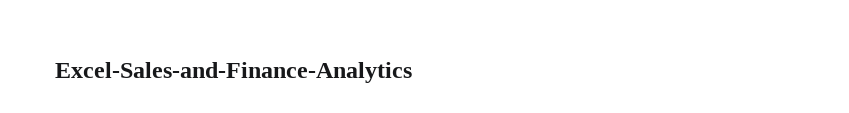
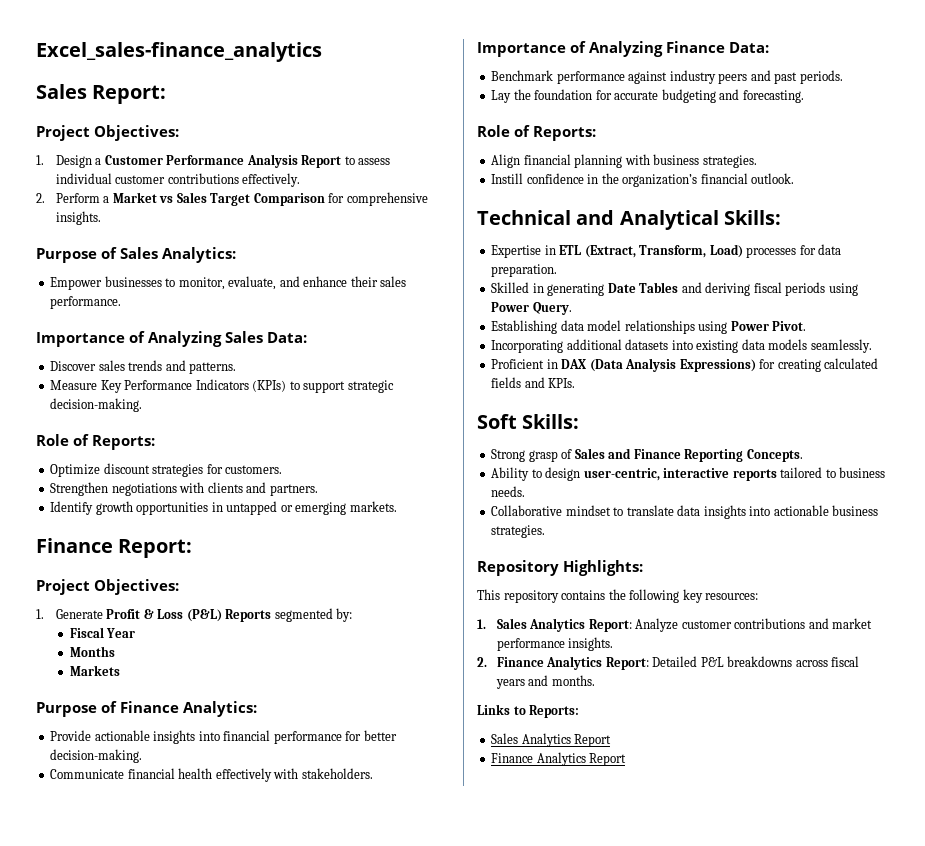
- Excel-Sales-and-Finance-Analytics
+ Excel_sales-finance_analytics
+ Sales Report:
+ Project Objectives:
+ 1. Design a Customer Performance Analysis Report to assess individual customer contributions effectively.
+ 2. Perform a Market vs Sales Target Comparison for comprehensive insights.
+ Purpose of Sales Analytics:
+ Empower businesses to monitor, evaluate, and enhance their sales performance.
+ Importance of Analyzing Sales Data:
+ Discover sales trends and patterns.
+ Measure Key Performance Indicators (KPIs) to support strategic decision-making.
+ Role of Reports:
+ Optimize discount strategies for customers.
+ Strengthen negotiations with clients and partners.
+ Identify growth opportunities in untapped or emerging markets.
+ Finance Report:
+ Project Objectives:
+ 1. Generate Profit & Loss (P&L) Reports segmented by:
+ Fiscal Year
+ Months
+ Markets
+ Purpose of Finance Analytics:
+ Provide actionable insights into financial performance for better decision-making.
+ Communicate financial health effectively with stakeholders.
+ Importance of Analyzing Finance Data:
+ Benchmark performance against industry peers and past periods.
+ Lay the foundation for accurate budgeting and forecasting.
+ Role of Reports:
+ Align financial planning with business strategies.
+ Instill confidence in the organization’s financial outlook.
+ Technical and Analytical Skills:
+ Expertise in ETL (Extract, Transform, Load) processes for data preparation.
+ Skilled in generating Date Tables and deriving fiscal periods using Power Query.
+ Establishing data model relationships using Power Pivot.
+ Incorporating additional datasets into existing data models seamlessly.
+ Proficient in DAX (Data Analysis Expressions) for creating calculated fields and KPIs.
+ Soft Skills:
+ Strong grasp of Sales and Finance Reporting Concepts.
+ Ability to design user-centric, interactive reports tailored to business needs.
+ Collaborative mindset to translate data insights into actionable business strategies.
+ Repository Highlights:
+ This repository contains the following key resources:
+ 1. Sales Analytics Report: Analyze customer contributions and market performance insights.
+ 2. Finance Analytics Report: Detailed P&L breakdowns across fiscal years and months.
+ Links to Reports:
+ Sales Analytics Report
+ Finance Analytics Report

